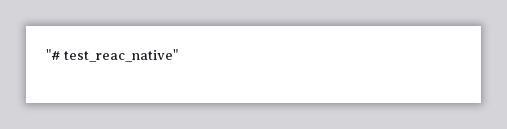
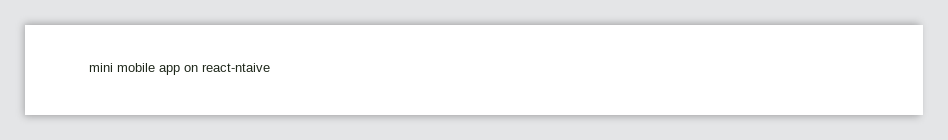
- "# test_reac_native"
+ mini mobile app on react-ntaive

